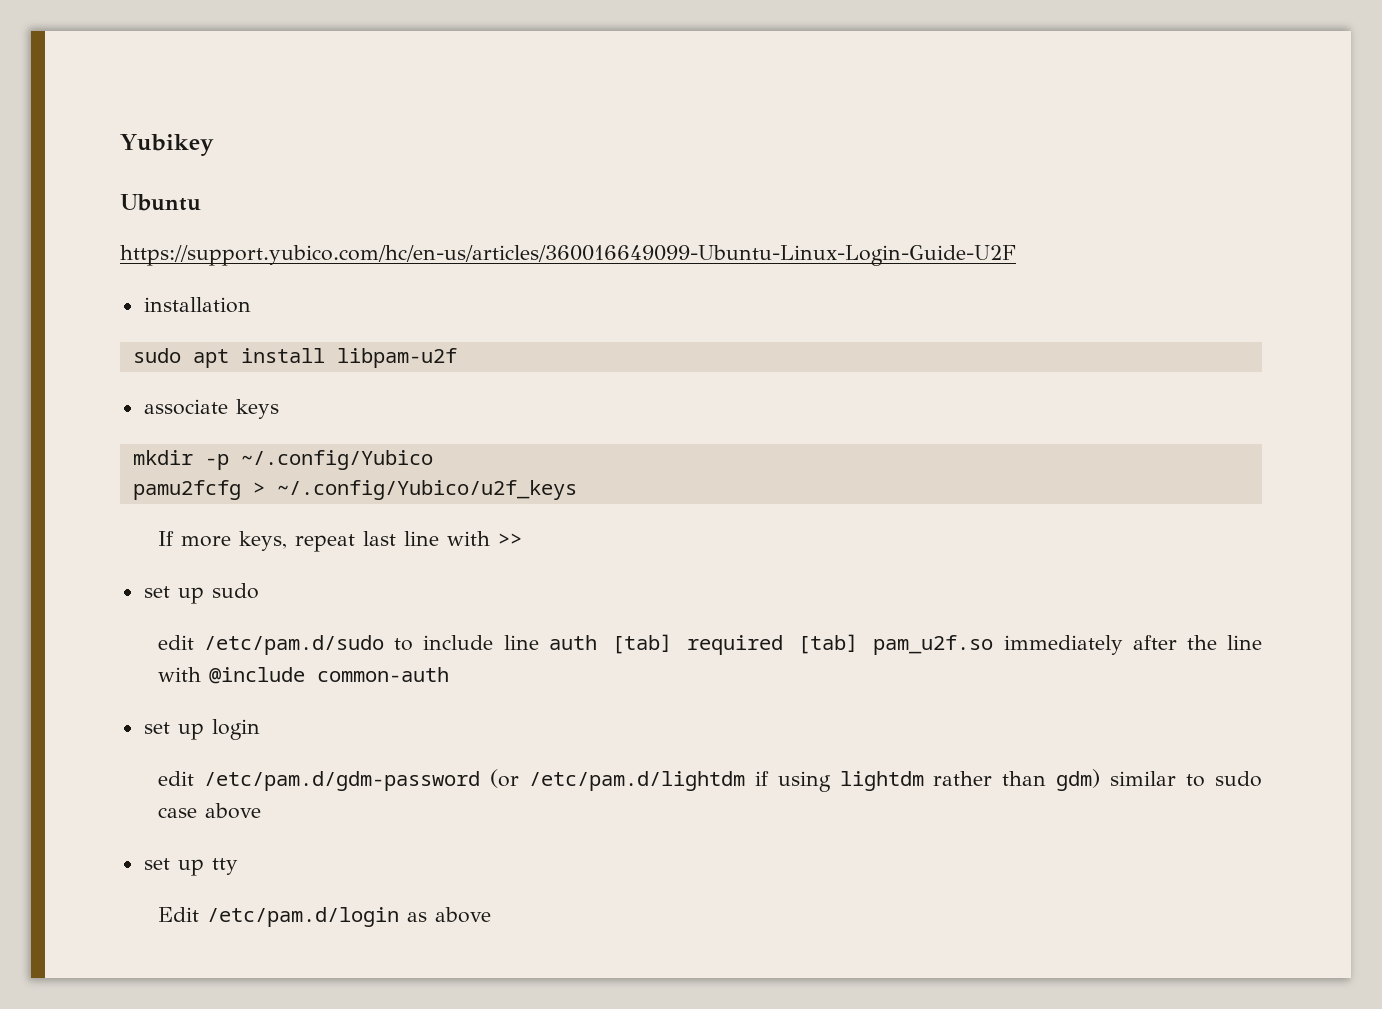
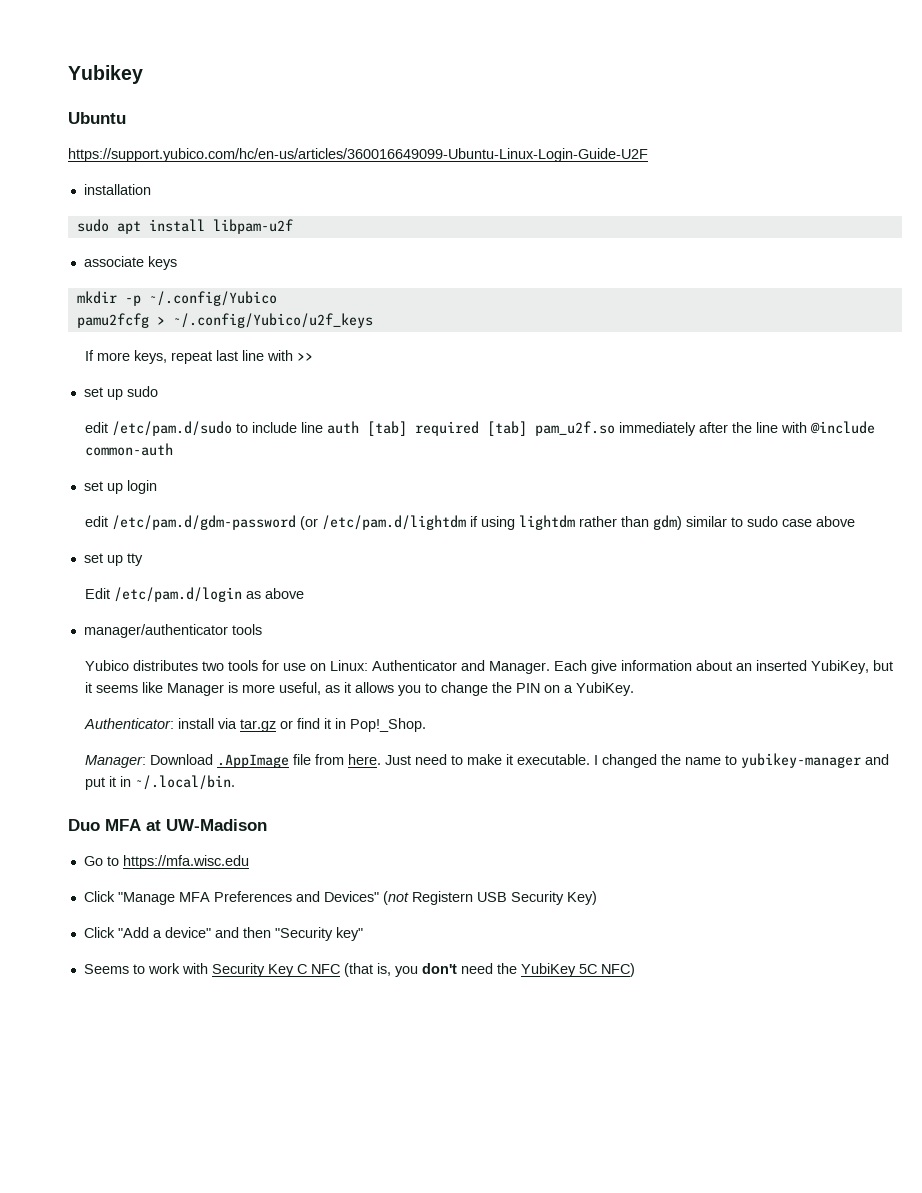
+ manager/authenticator tools
+ Yubico distributes two tools for use on Linux: Authenticator and Manager. Each give information about an inserted YubiKey, but it seems like Manager is more useful, as it allows you to change the PIN on a YubiKey.
+ Authenticator: install via tar.gz or find it in Pop!_Shop.
+ Manager: Download .AppImage file from here. Just need to make it executable. I changed the name to yubikey-manager and put it in ~/.local/bin.
+ Duo MFA at UW-Madison
+ Go to https://mfa.wisc.edu
+ Click "Manage MFA Preferences and Devices" (not Registern USB Security Key)
+ Click "Add a device" and then "Security key"
+ Seems to work with Security Key C NFC (that is, you don't need the YubiKey 5C NFC)

